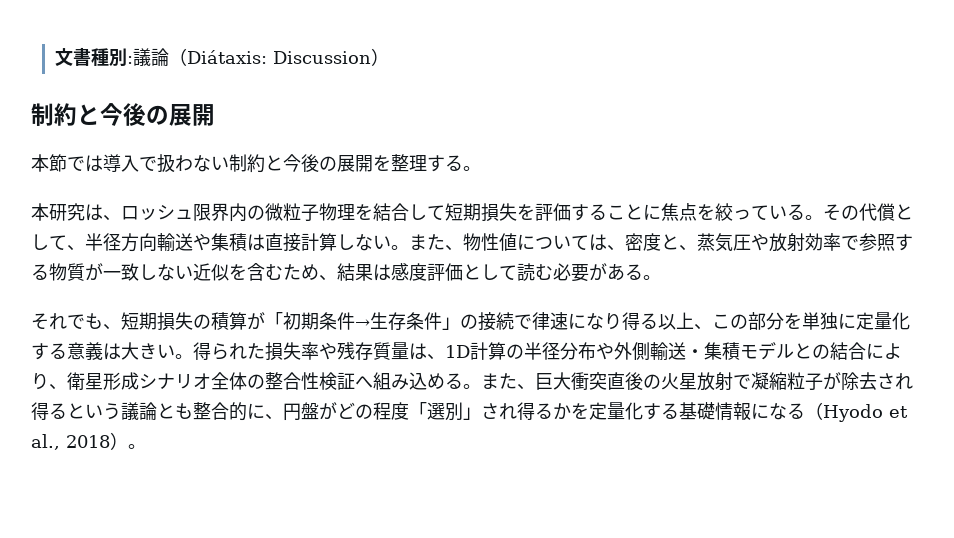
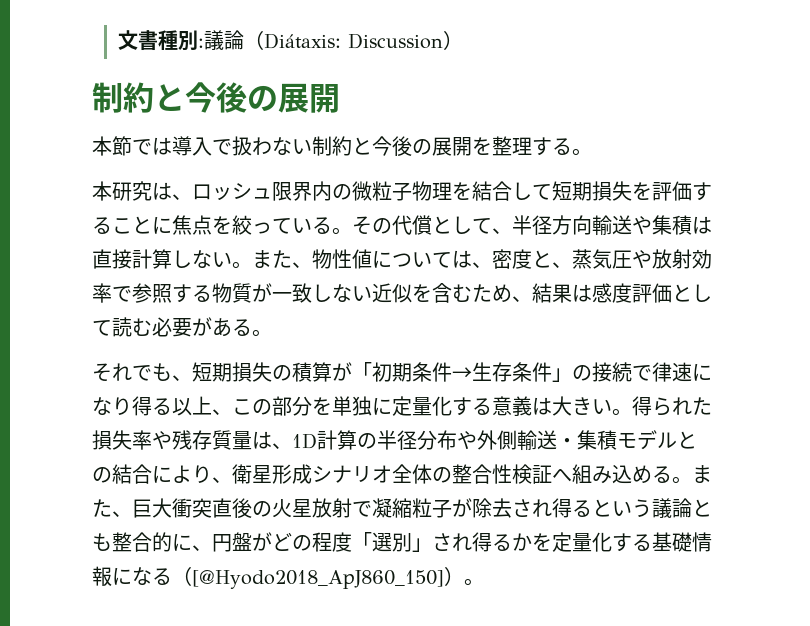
- また、巨大衝突直後の火星放射で凝縮粒子が除去され得るという議論とも整合的に、円盤がどの程度「選別」され得るかを定量化する基礎情報になる（Hyodo et al., 2018）。
+ また、巨大衝突直後の火星放射で凝縮粒子が除去され得るという議論とも整合的に、円盤がどの程度「選別」され得るかを定量化する基礎情報になる（[@Hyodo2018_ApJ860_150]）。

